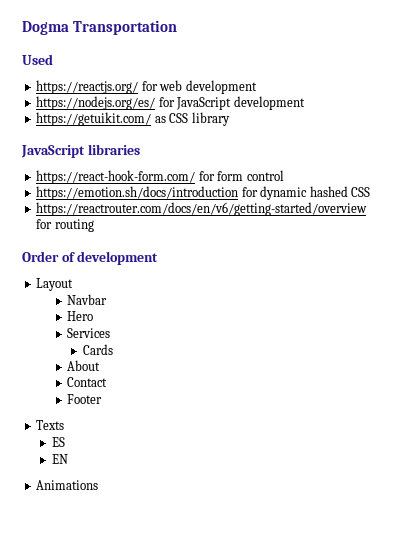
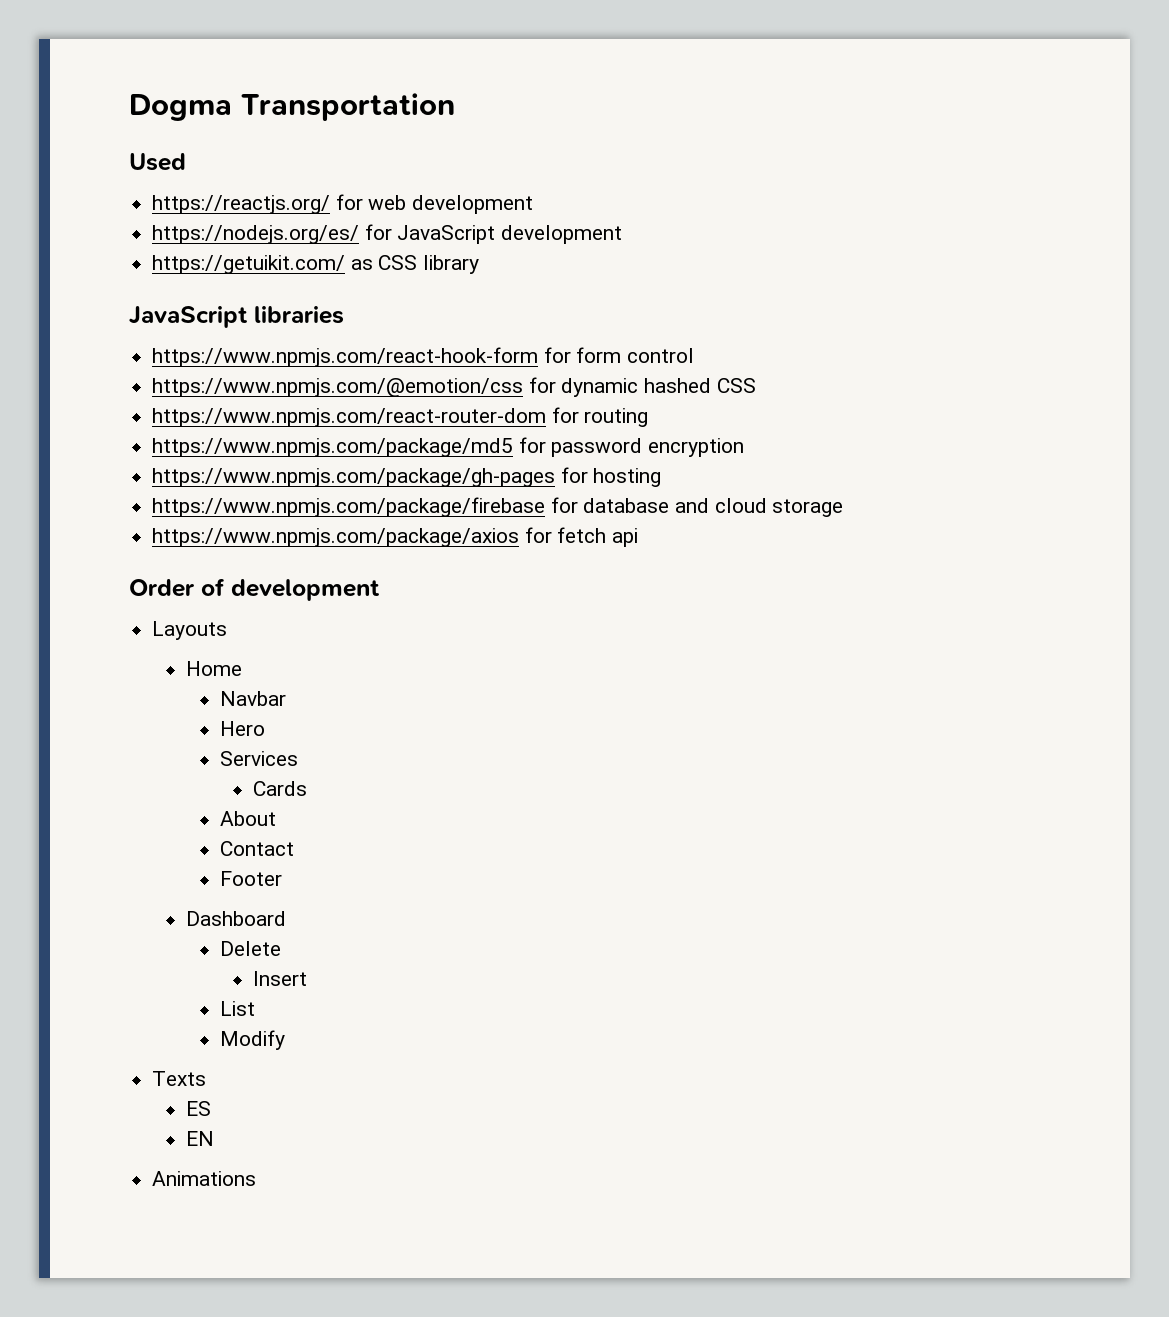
- https://react-hook-form.com/ for form control
+ https://www.npmjs.com/react-hook-form for form control
- https://emotion.sh/docs/introduction for dynamic hashed CSS
+ https://www.npmjs.com/@emotion/css for dynamic hashed CSS
- https://reactrouter.com/docs/en/v6/getting-started/overview for routing
+ https://www.npmjs.com/react-router-dom for routing
+ https://www.npmjs.com/package/md5 for password encryption
+ https://www.npmjs.com/package/gh-pages for hosting
+ https://www.npmjs.com/package/firebase for database and cloud storage
+ https://www.npmjs.com/package/axios for fetch api
- Layout
+ Layouts
+ Home
+ Dashboard
+ Delete
+ Insert
+ List
+ Modify

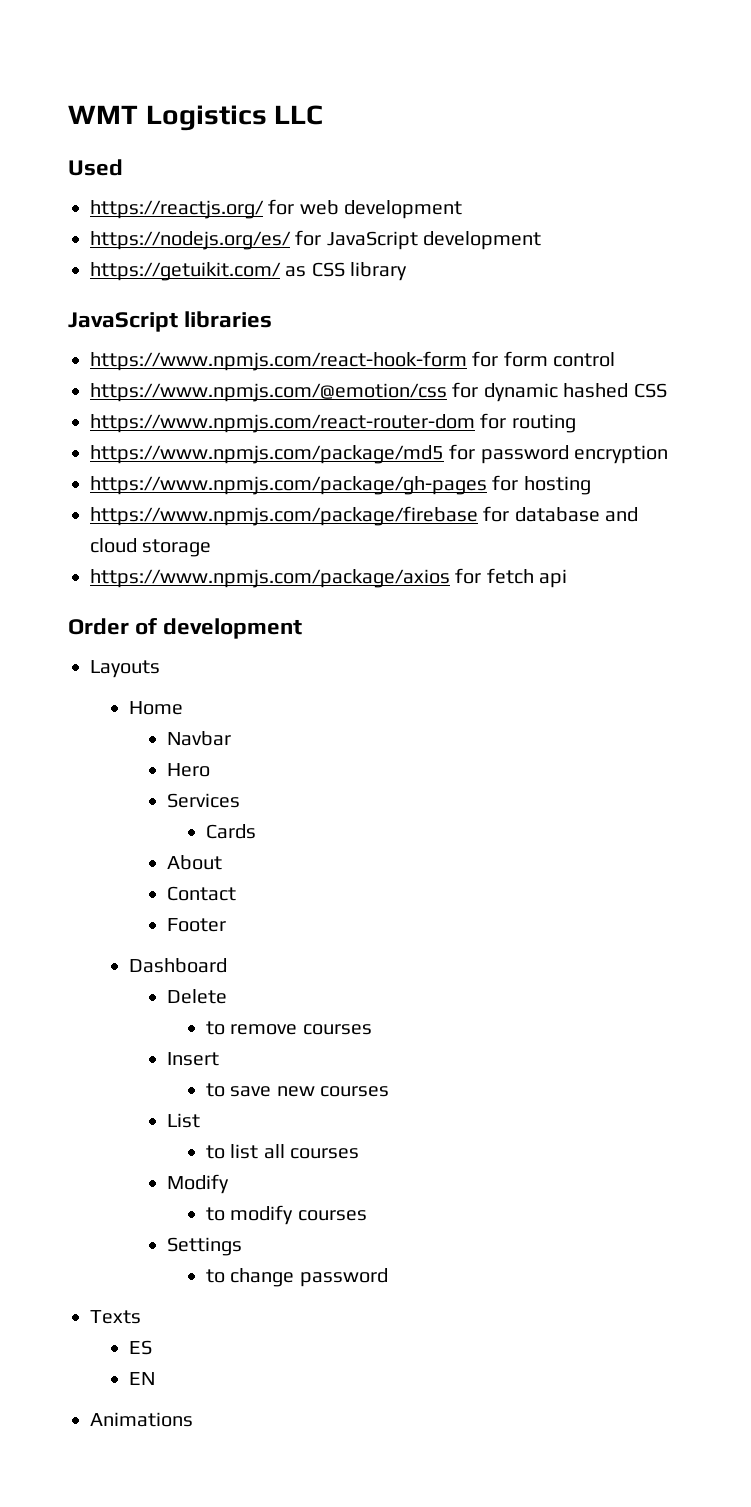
- Dogma Transportation
+ WMT Logistics LLC
+ to remove courses
  Insert
+ to save new courses
  List
+ to list all courses
  Modify
+ to modify courses
+ Settings
+ to change password

